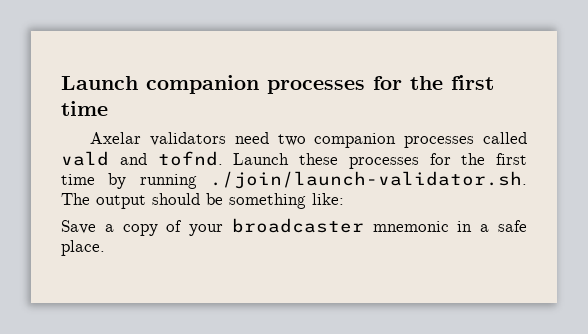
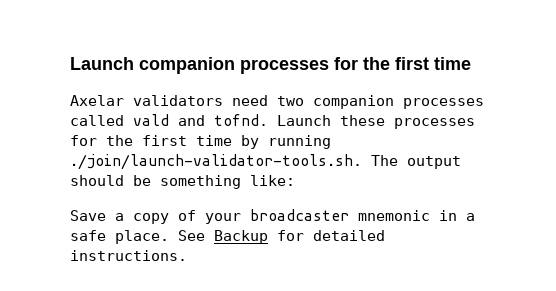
- Launch these processes for the first time by running ./join/launch-validator.sh. The output should be something like:
+ Launch these processes for the first time by running ./join/launch-validator-tools.sh. The output should be something like:
+ See Backup for detailed instructions.

